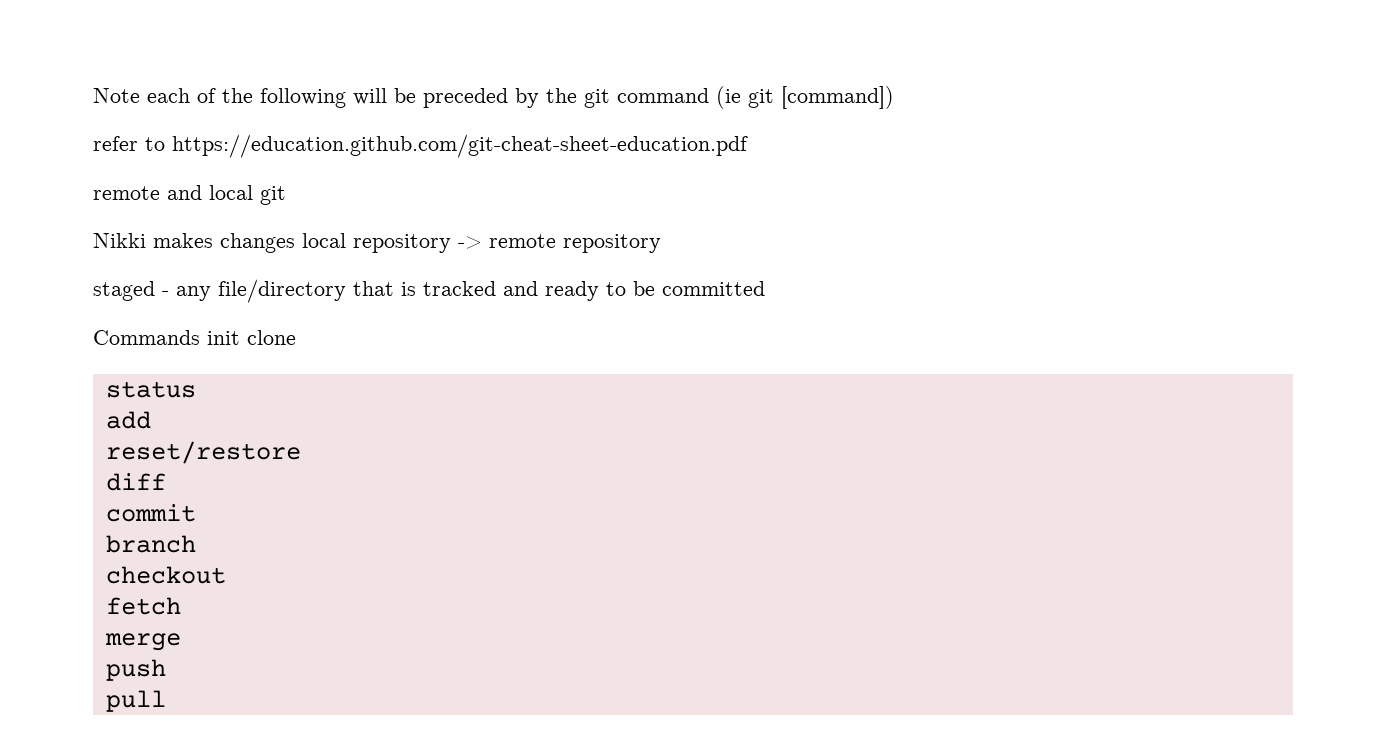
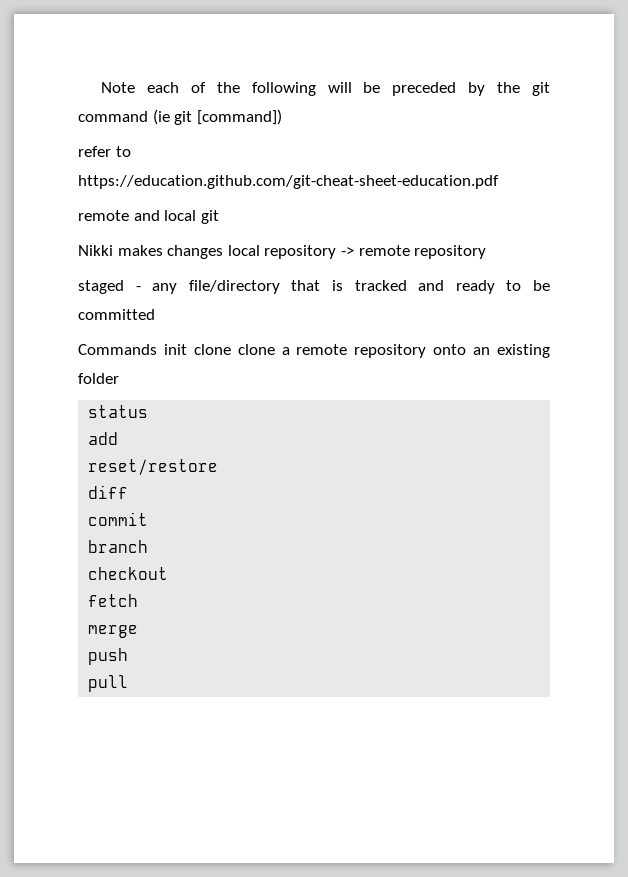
- Commands init clone
+ Commands init clone clone a remote repository onto an existing folder

